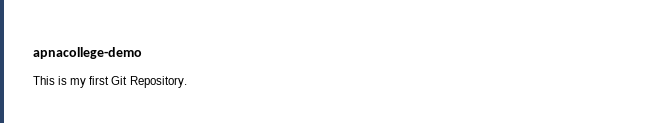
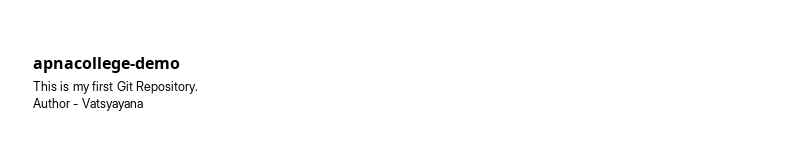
+ Author - Vatsyayana

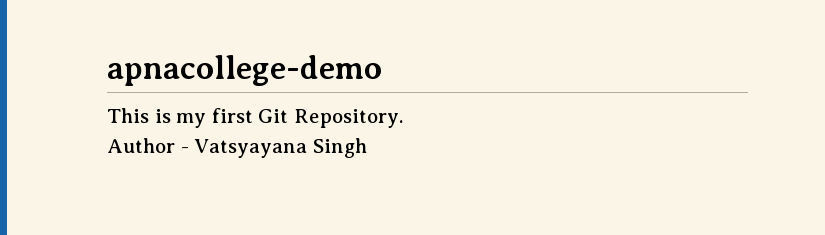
- Author - Vatsyayana
+ Author - Vatsyayana Singh

